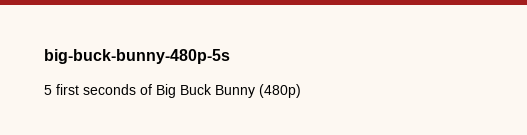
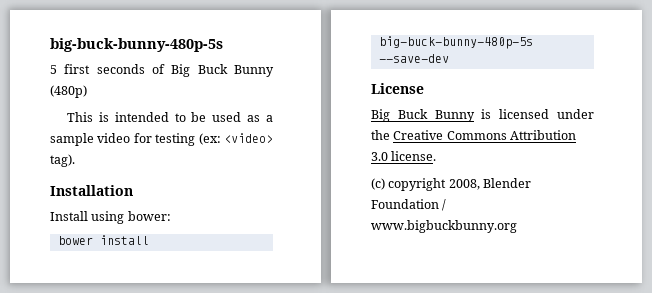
+ This is intended to be used as a sample video for testing (ex: <video> tag).
+ Installation
+ Install using bower:
+ bower install big-buck-bunny-480p-5s --save-dev
+ License
+ Big Buck Bunny is licensed under the Creative Commons Attribution 3.0 license.
+ (c) copyright 2008, Blender Foundation / www.bigbuckbunny.org

